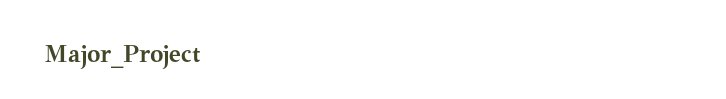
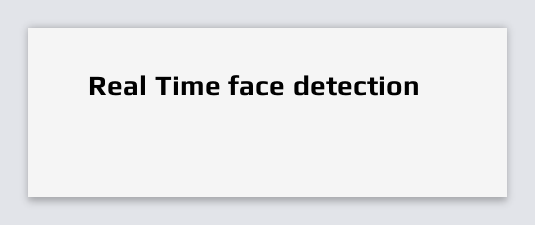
- Major_Project
+ Real Time face detection

